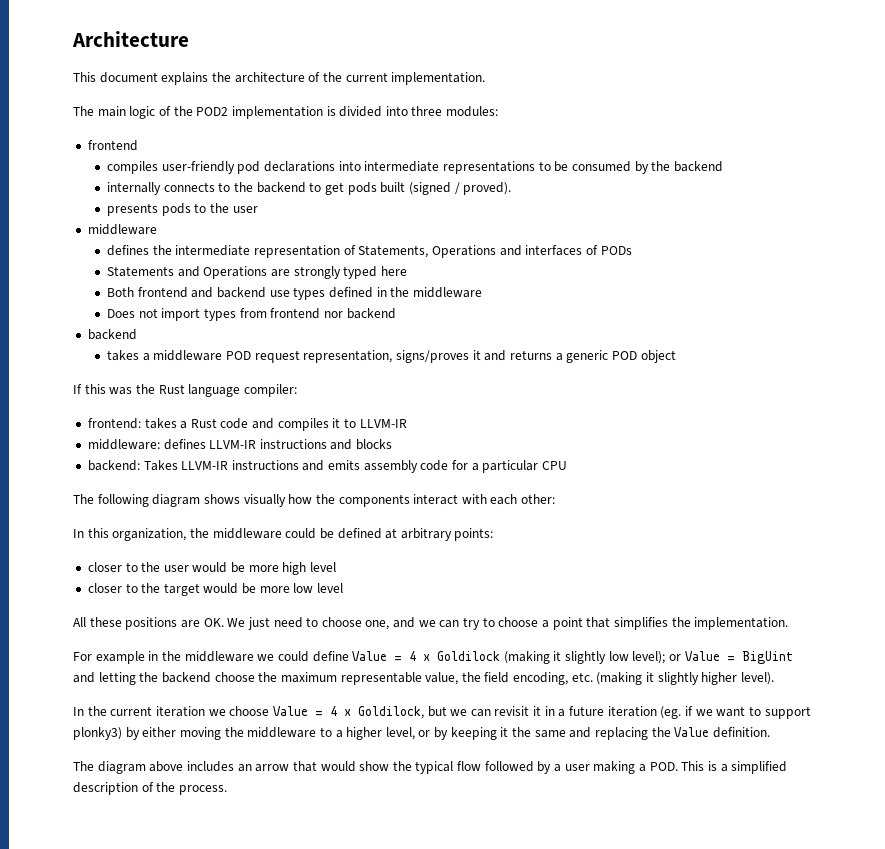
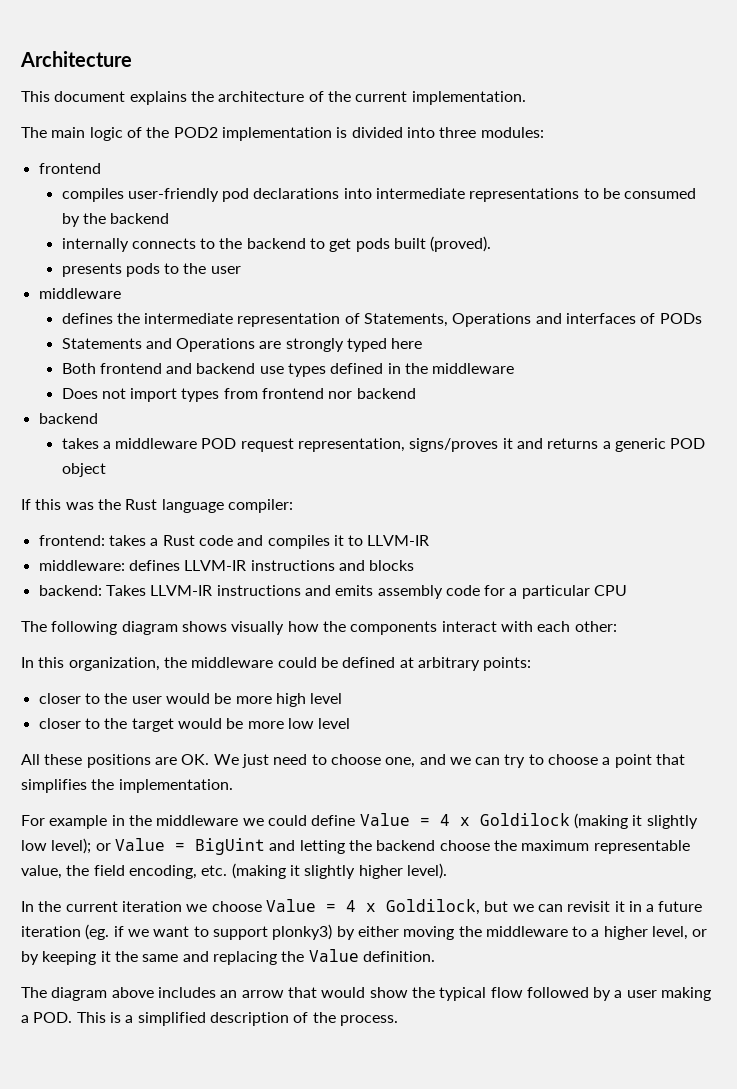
- internally connects to the backend to get pods built (signed / proved).
+ internally connects to the backend to get pods built (proved).

